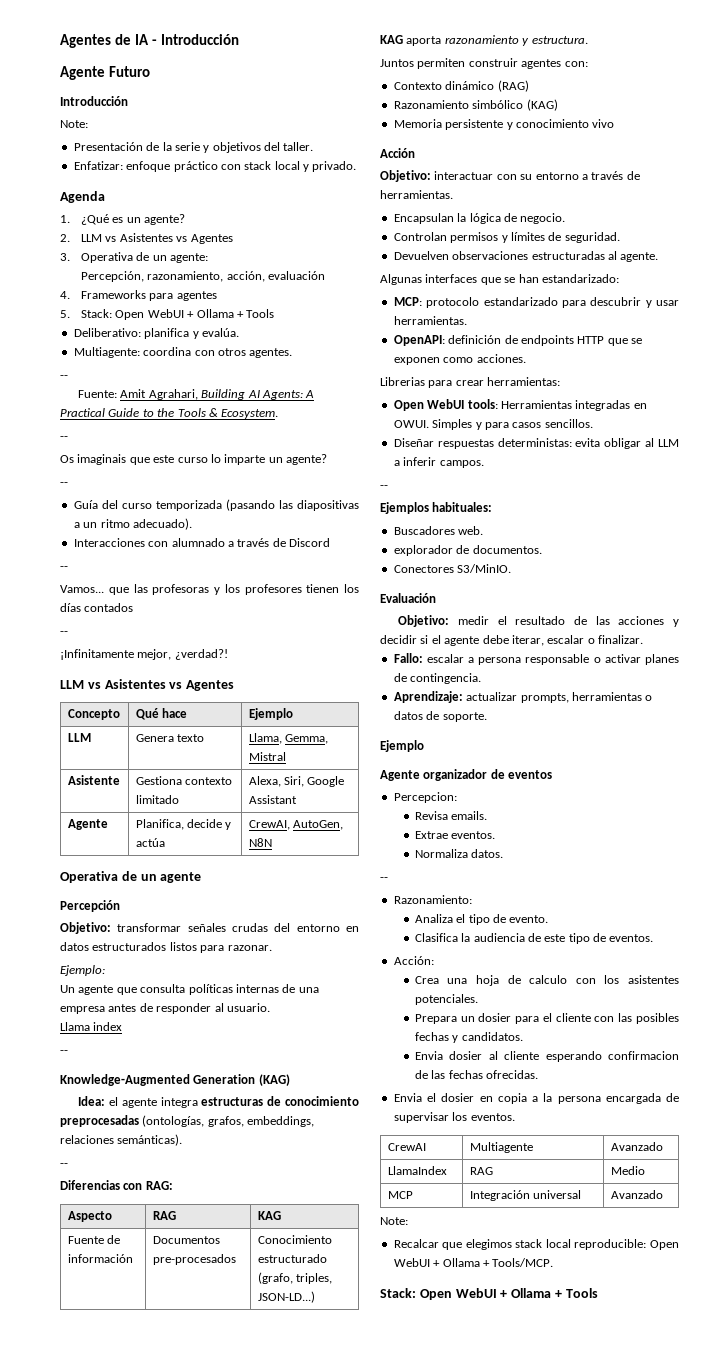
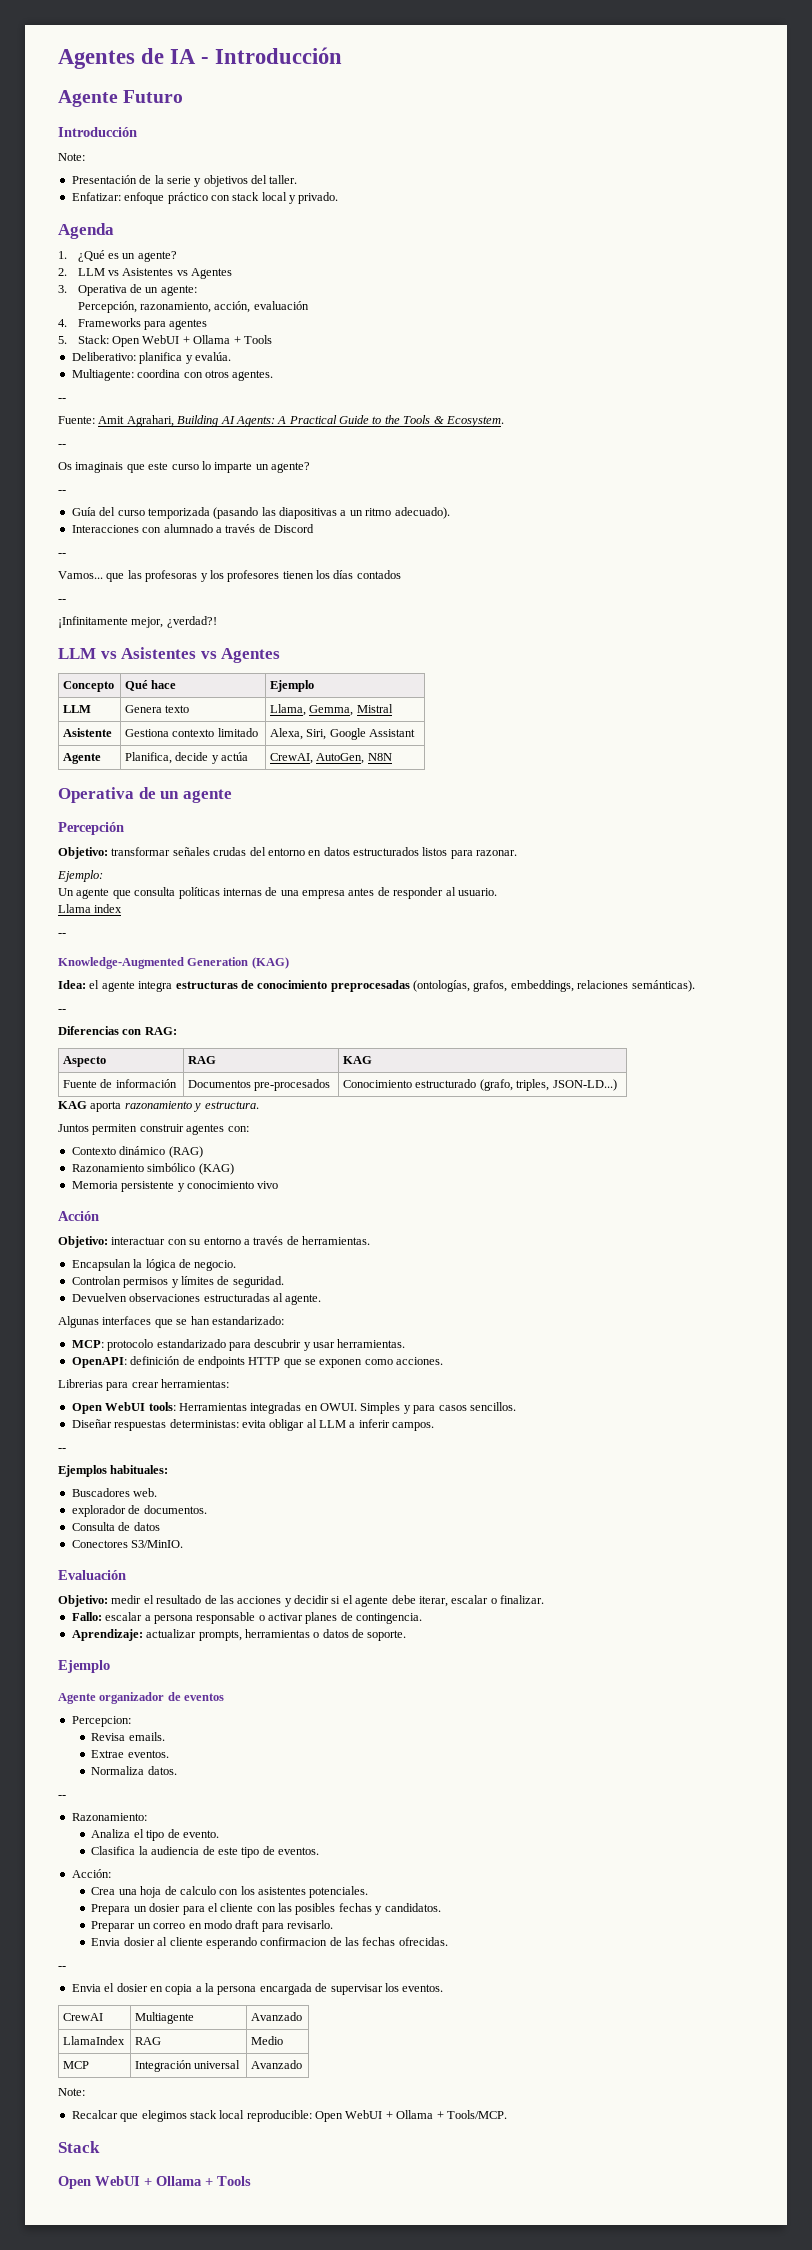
+ Consulta de datos
+ Preparar un correo en modo draft para revisarlo.
  Envia dosier al cliente esperando confirmacion de las fechas ofrecidas.
+ --
  Recalcar que elegimos stack local reproducible: Open WebUI + Ollama + Tools/MCP.
- Stack: Open WebUI + Ollama + Tools
+ Stack
+ Open WebUI + Ollama + Tools

